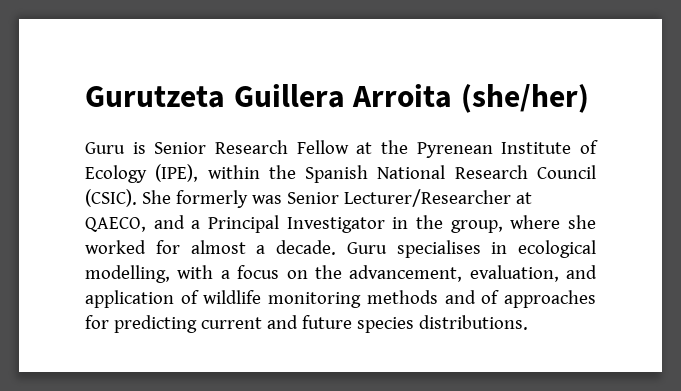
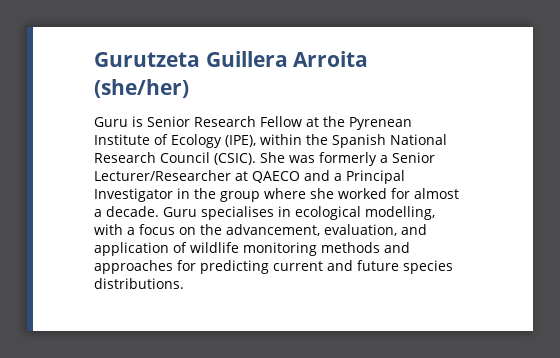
- She formerly was Senior Lecturer/Researcher at QAECO, and a Principal Investigator in the group, where she worked for almost a decade.
+ She was formerly a Senior Lecturer/Researcher at QAECO and a Principal Investigator in the group where she worked for almost a decade.
- Guru specialises in ecological modelling, with a focus on the advancement, evaluation, and application of wildlife monitoring methods and of approaches for predicting current and future species distributions.
+ Guru specialises in ecological modelling, with a focus on the advancement, evaluation, and application of wildlife monitoring methods and approaches for predicting current and future species distributions.

